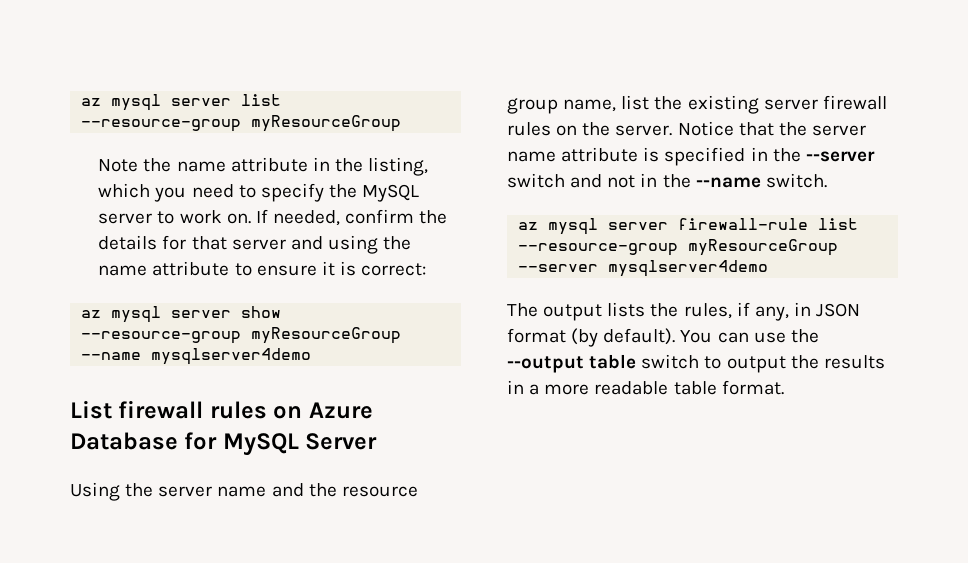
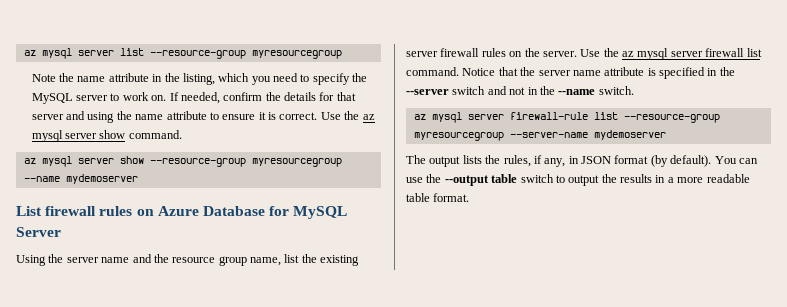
- az mysql server list --resource-group myResourceGroup
+ az mysql server list --resource-group myresourcegroup
- If needed, confirm the details for that server and using the name attribute to ensure it is correct:
+ If needed, confirm the details for that server and using the name attribute to ensure it is correct. Use the az mysql server show command.
- az mysql server show --resource-group myResourceGroup --name mysqlserver4demo
+ az mysql server show --resource-group myresourcegroup --name mydemoserver
+ Use the az mysql server firewall list command.
- az mysql server firewall-rule list --resource-group myResourceGroup --server mysqlserver4demo
+ az mysql server firewall-rule list --resource-group myresourcegroup --server-name mydemoserver

